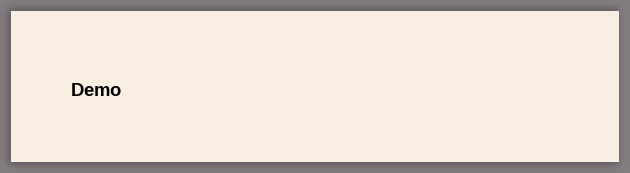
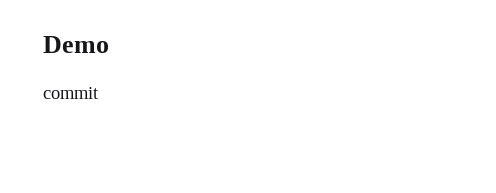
+ commit

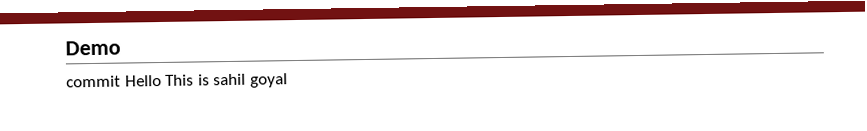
- commit
+ commit Hello This is sahil goyal

